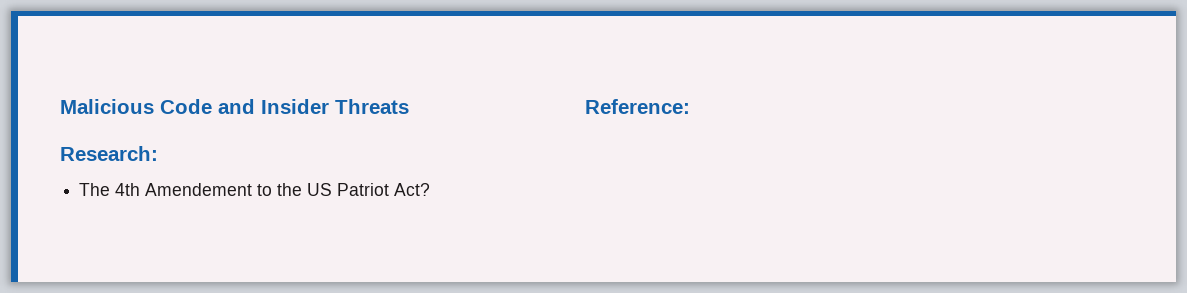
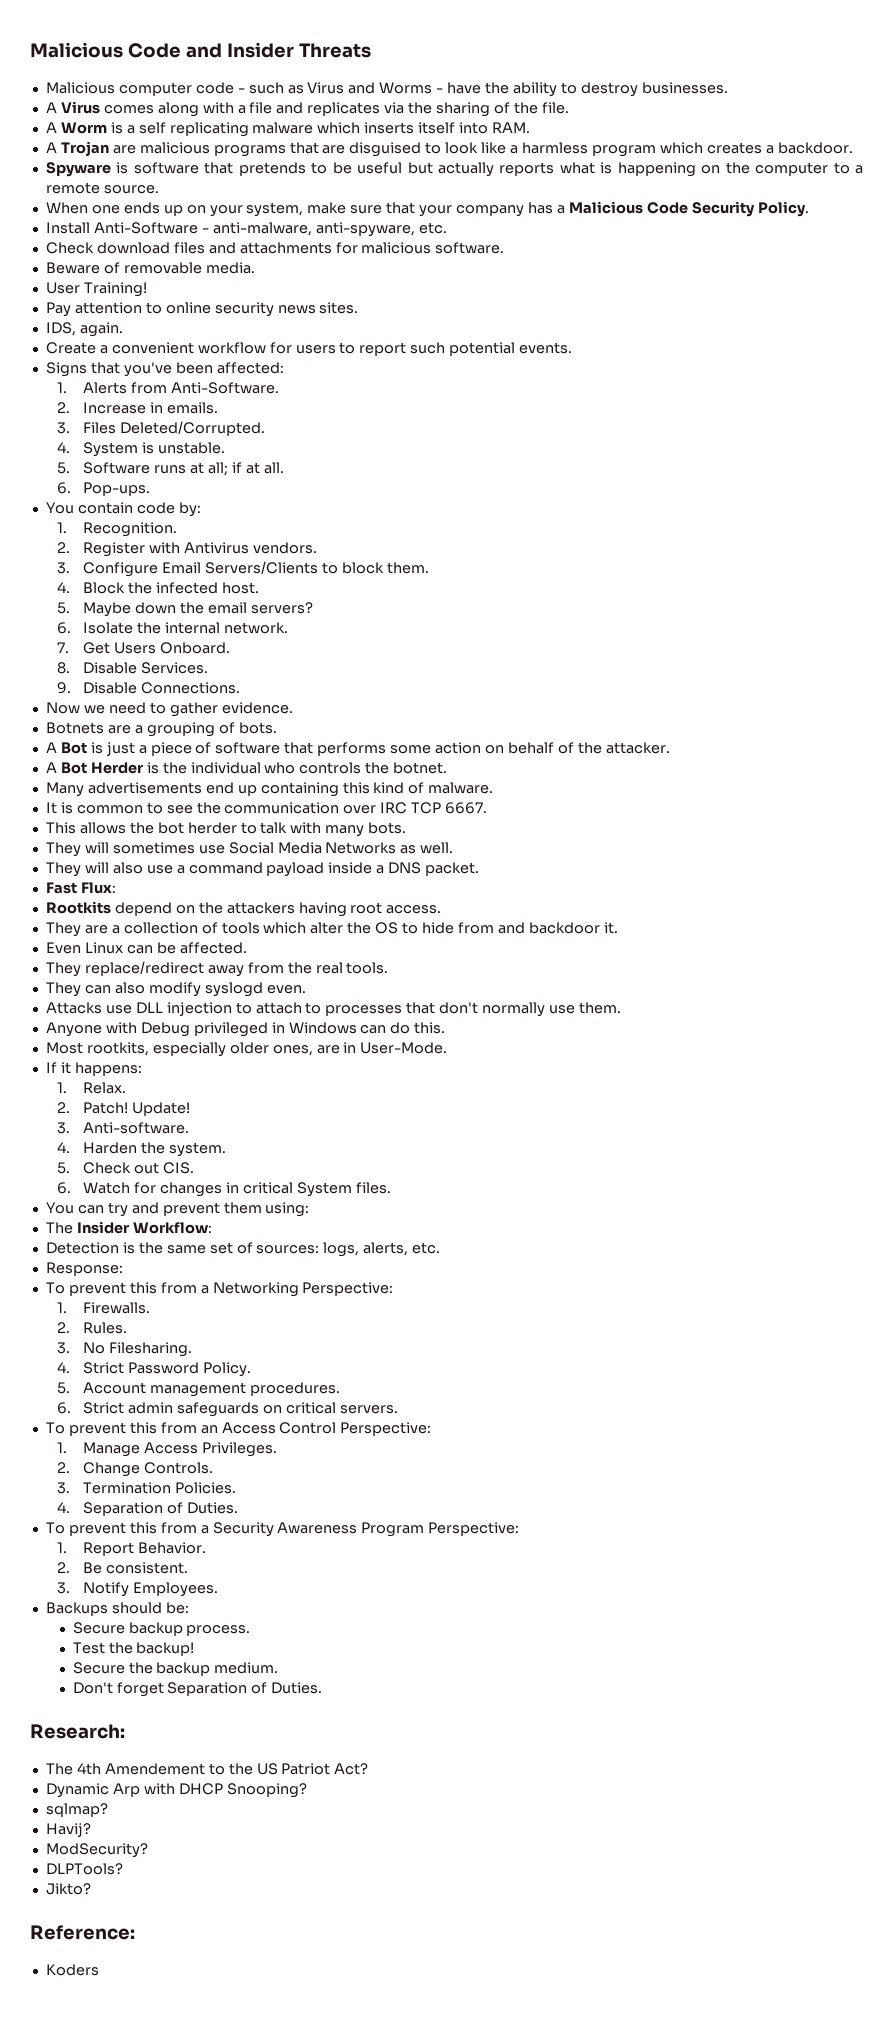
+ Malicious computer code - such as Virus and Worms - have the ability to destroy businesses.
+ A Virus comes along with a file and replicates via the sharing of the file.
+ A Worm is a self replicating malware which inserts itself into RAM.
+ A Trojan are malicious programs that are disguised to look like a harmless program which creates a backdoor.
+ Spyware is software that pretends to be useful but actually reports what is happening on the computer to a remote source.
+ When one ends up on your system, make sure that your company has a Malicious Code Security Policy.
+ Install Anti-Software - anti-malware, anti-spyware, etc.
+ Check download files and attachments for malicious software.
+ Beware of removable media.
+ User Training!
+ Pay attention to online security news sites.
+ IDS, again.
+ Create a convenient workflow for users to report such potential events.
+ Signs that you've been affected:
+ 1. Alerts from Anti-Software.
+ 2. Increase in emails.
+ 3. Files Deleted/Corrupted.
+ 4. System is unstable.
+ 5. Software runs at all; if at all.
+ 6. Pop-ups.
+ You contain code by:
+ 1. Recognition.
+ 2. Register with Antivirus vendors.
+ 3. Configure Email Servers/Clients to block them.
+ 4. Block the infected host.
+ 5. Maybe down the email servers?
+ 6. Isolate the internal network.
+ 7. Get Users Onboard.
+ 8. Disable Services.
+ 9. Disable Connections.
+ Now we need to gather evidence.
+ Botnets are a grouping of bots.
+ A Bot is just a piece of software that performs some action on behalf of the attacker.
+ A Bot Herder is the individual who controls the botnet.
+ Many advertisements end up containing this kind of malware.
+ It is common to see the communication over IRC TCP 6667.
+ This allows the bot herder to talk with many bots.
+ They will sometimes use Social Media Networks as well.
+ They will also use a command payload inside a DNS packet.
+ Fast Flux:
+ Rootkits depend on the attackers having root access.
+ They are a collection of tools which alter the OS to hide from and backdoor it.
+ Even Linux can be affected.
+ They replace/redirect away from the real tools.
+ They can also modify syslogd even.
+ Attacks use DLL injection to attach to processes that don't normally use them.
+ Anyone with Debug privileged in Windows can do this.
+ Most rootkits, especially older ones, are in User-Mode.
+ If it happens:
+ 1. Relax.
+ 2. Patch! Update!
+ 3. Anti-software.
+ 4. Harden the system.
+ 5. Check out CIS.
+ 6. Watch for changes in critical System files.
+ You can try and prevent them using:
+ The Insider Workflow:
+ Detection is the same set of sources: logs, alerts, etc.
+ Response:
+ To prevent this from a Networking Perspective:
+ 1. Firewalls.
+ 2. Rules.
+ 3. No Filesharing.
+ 4. Strict Password Policy.
+ 5. Account management procedures.
+ 6. Strict admin safeguards on critical servers.
+ To prevent this from an Access Control Perspective:
+ 1. Manage Access Privileges.
+ 2. Change Controls.
+ 3. Termination Policies.
+ 4. Separation of Duties.
+ To prevent this from a Security Awareness Program Perspective:
+ 1. Report Behavior.
+ 2. Be consistent.
+ 3. Notify Employees.
+ Backups should be:
+ Secure backup process.
+ Test the backup!
+ Secure the backup medium.
+ Don't forget Separation of Duties.
+ Dynamic Arp with DHCP Snooping?
+ sqlmap?
+ Havij?
+ ModSecurity?
+ DLPTools?
+ Jikto?
+ Koders

